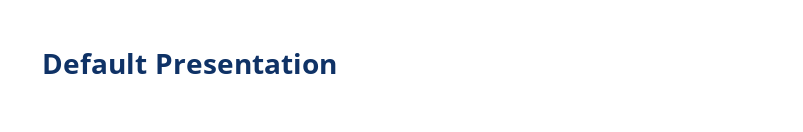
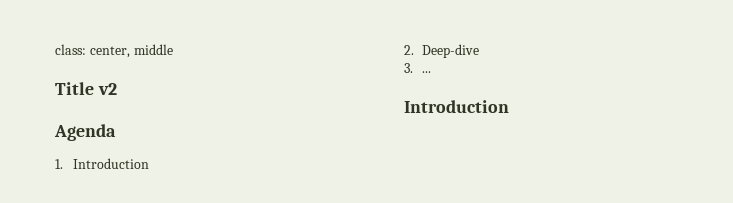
- Default Presentation
+ class: center, middle
+ Title v2
+ Agenda
+ 1. Introduction
+ 2. Deep-dive
+ 3. ...
+ Introduction

